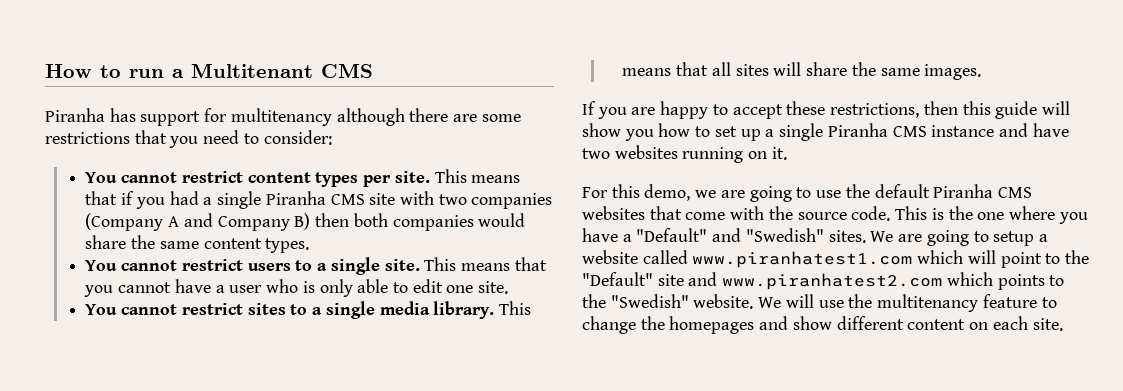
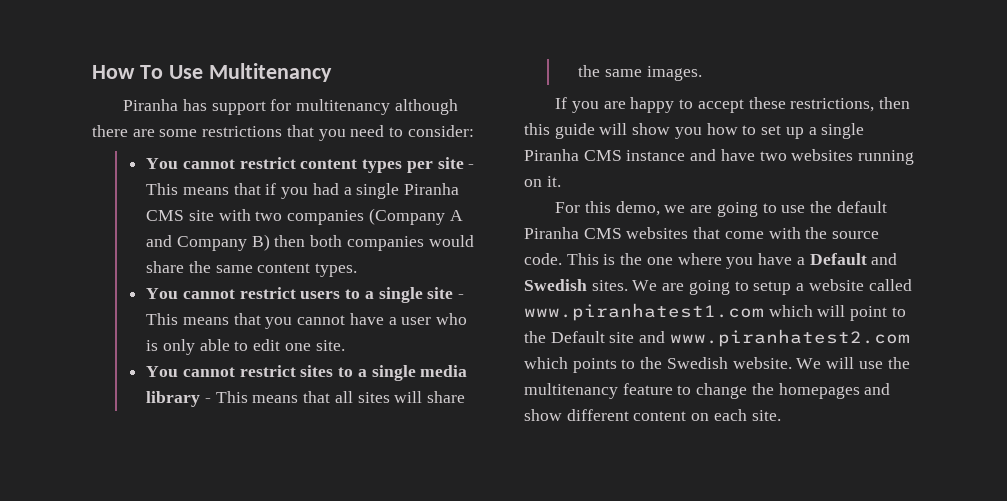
- How to run a Multitenant CMS
+ How To Use Multitenancy
- You cannot restrict content types per site. This means that if you had a single Piranha CMS site with two companies (Company A and Company B) then both companies would share the same content types.
+ You cannot restrict content types per site - This means that if you had a single Piranha CMS site with two companies (Company A and Company B) then both companies would share the same content types.
- You cannot restrict users to a single site. This means that you cannot have a user who is only able to edit one site.
+ You cannot restrict users to a single site - This means that you cannot have a user who is only able to edit one site.
- You cannot restrict sites to a single media library. This means that all sites will share the same images.
+ You cannot restrict sites to a single media library - This means that all sites will share the same images.
- This is the one where you have a "Default" and "Swedish" sites.
+ This is the one where you have a Default and Swedish sites.
- We are going to setup a website called www.piranhatest1.com which will point to the "Default" site and www.piranhatest2.com which points to the "Swedish" website.
+ We are going to setup a website called www.piranhatest1.com which will point to the Default site and www.piranhatest2.com which points to the Swedish website.

